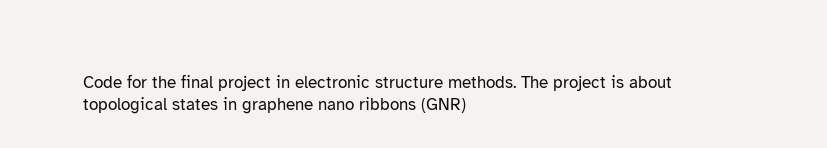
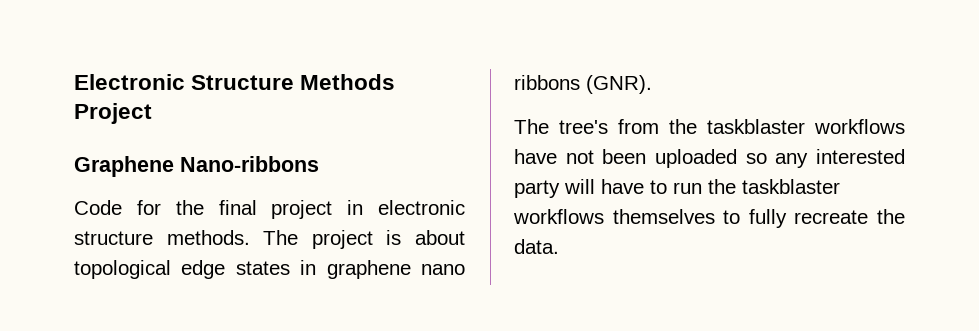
+ Electronic Structure Methods Project
+ Graphene Nano-ribbons
- The project is about topological states in graphene nano ribbons (GNR)
+ The project is about topological edge states in graphene nano ribbons (GNR).
+ The tree's from the taskblaster workflows have not been uploaded so any interested party will have to run the taskblaster workflows themselves to fully recreate the data.

